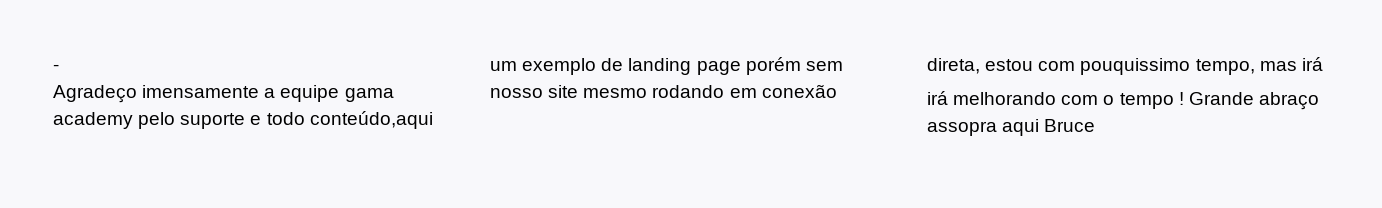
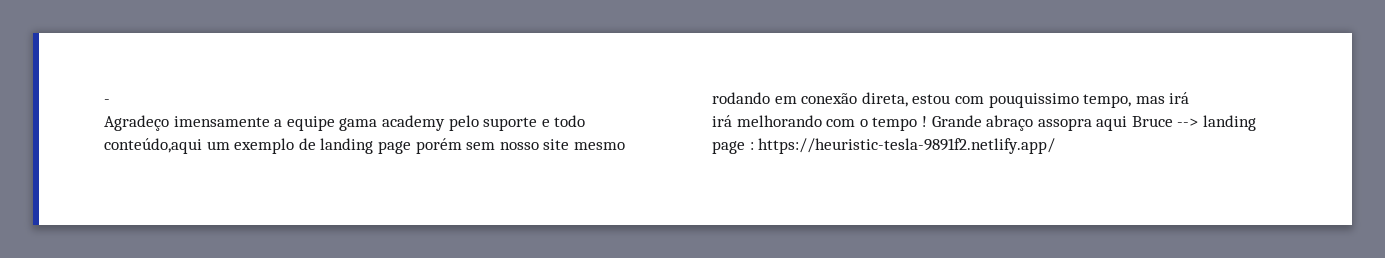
- Grande abraço assopra aqui Bruce
+ Grande abraço assopra aqui Bruce --> landing page : https://heuristic-tesla-9891f2.netlify.app/

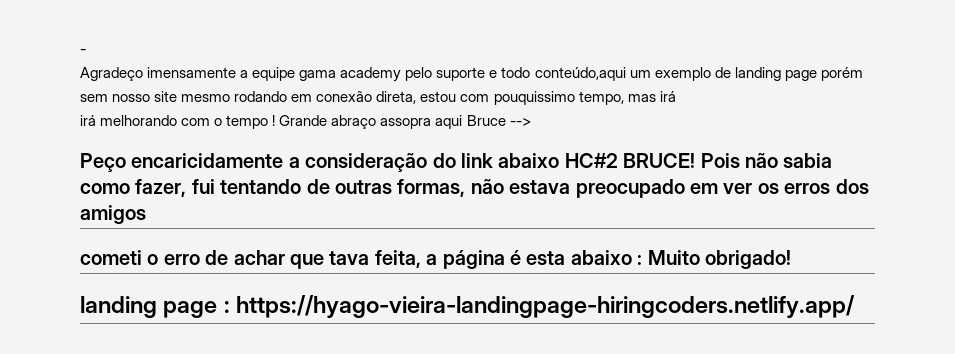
- Grande abraço assopra aqui Bruce --> landing page : https://heuristic-tesla-9891f2.netlify.app/
+ Grande abraço assopra aqui Bruce -->
+ Peço encaricidamente a consideração do link abaixo HC#2 BRUCE! Pois não sabia como fazer, fui tentando de outras formas, não estava preocupado em ver os erros dos amigos
+ cometi o erro de achar que tava feita, a página é esta abaixo : Muito obrigado!
+ landing page : https://hyago-vieira-landingpage-hiringcoders.netlify.app/

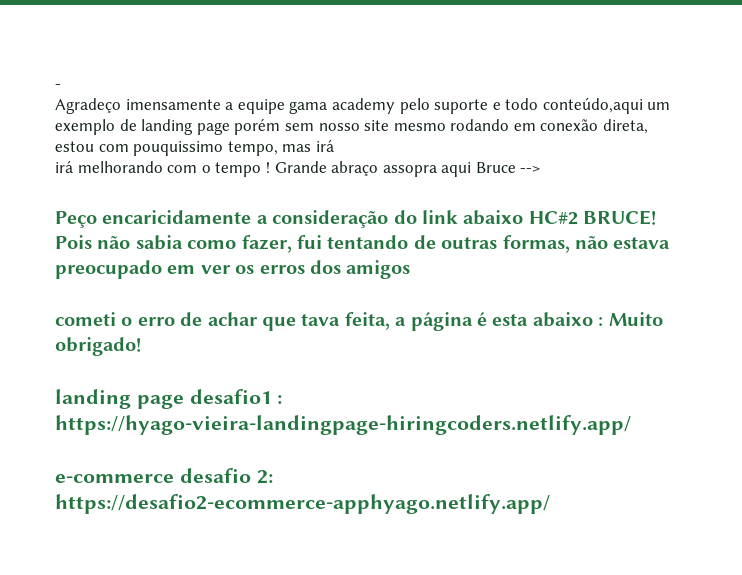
- landing page : https://hyago-vieira-landingpage-hiringcoders.netlify.app/
+ landing page desafio1 : https://hyago-vieira-landingpage-hiringcoders.netlify.app/
+ e-commerce desafio 2: https://desafio2-ecommerce-apphyago.netlify.app/

